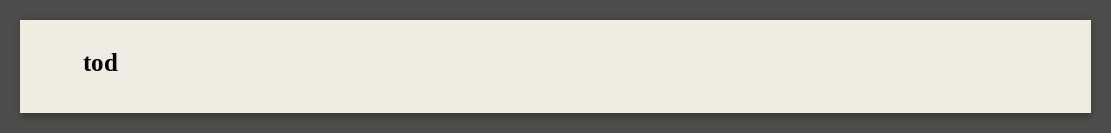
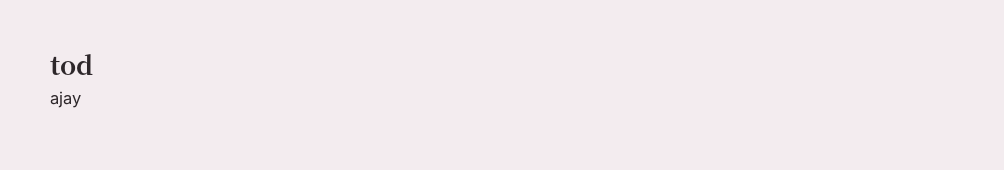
+ ajay

